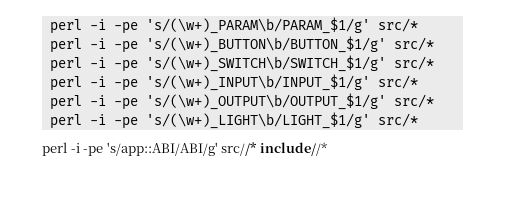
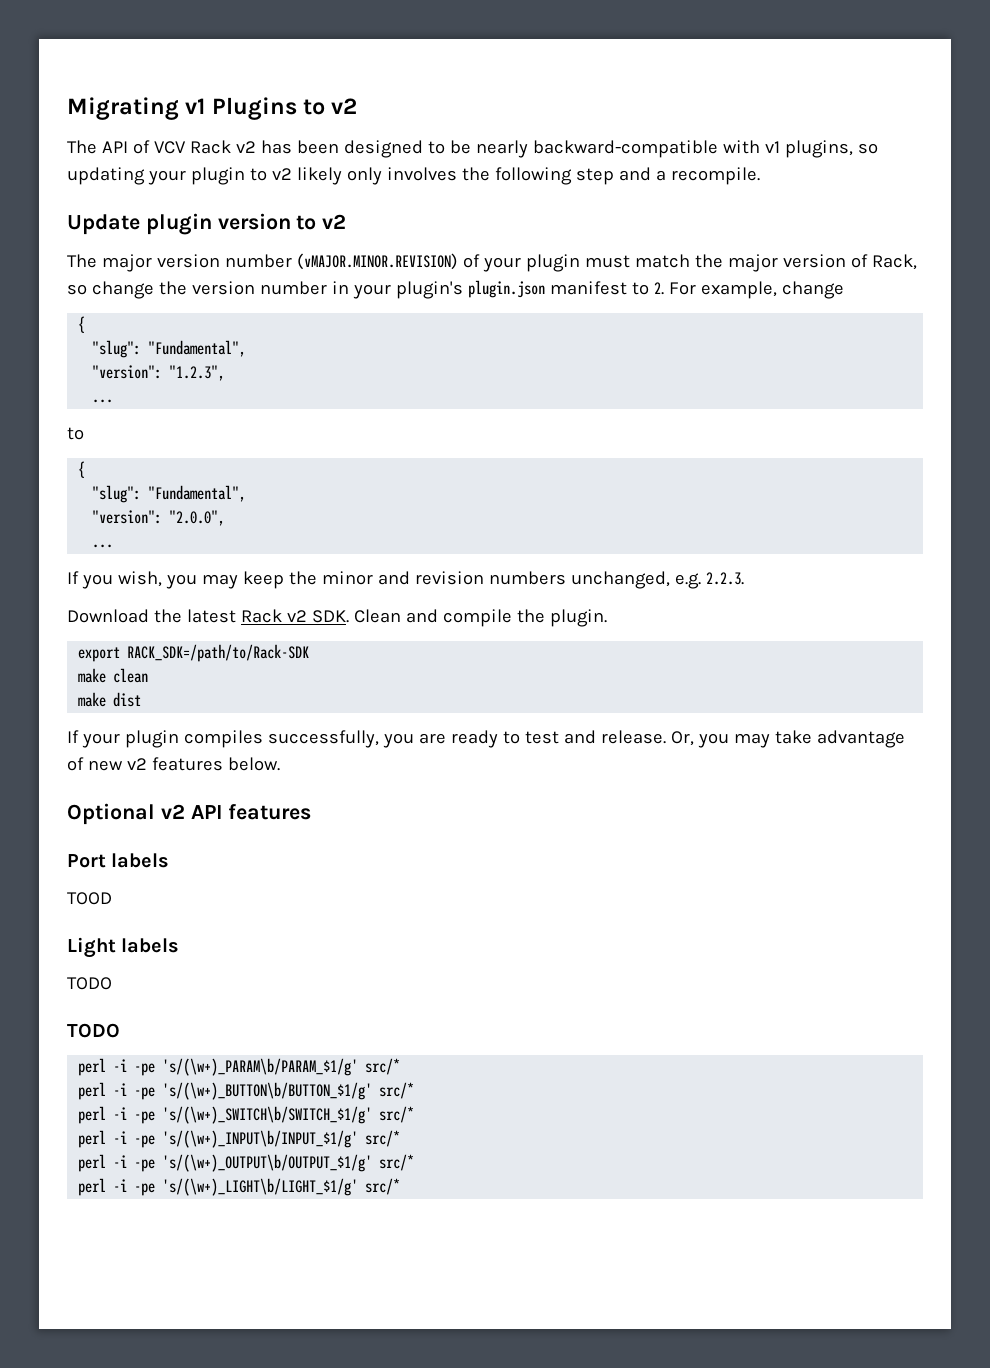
+ Migrating v1 Plugins to v2
+ The API of VCV Rack v2 has been designed to be nearly backward-compatible with v1 plugins, so updating your plugin to v2 likely only involves the following step and a recompile.
+ Update plugin version to v2
+ The major version number (vMAJOR.MINOR.REVISION) of your plugin must match the major version of Rack, so change the version number in your plugin's plugin.json manifest to 2. For example, change
+ {
+ "slug": "Fundamental",
+ "version": "1.2.3",
+ ...
+ to
+ {
+ "slug": "Fundamental",
+ "version": "2.0.0",
+ ...
+ If you wish, you may keep the minor and revision numbers unchanged, e.g. 2.2.3.
+ Download the latest Rack v2 SDK. Clean and compile the plugin.
+ export RACK_SDK=/path/to/Rack-SDK
+ make clean
+ make dist
+ If your plugin compiles successfully, you are ready to test and release. Or, you may take advantage of new v2 features below.
+ Optional v2 API features
+ Port labels
+ TOOD
+ Light labels
+ TODO
+ TODO
- perl -i -pe 's/app::ABI/ABI/g' src//* include//*

